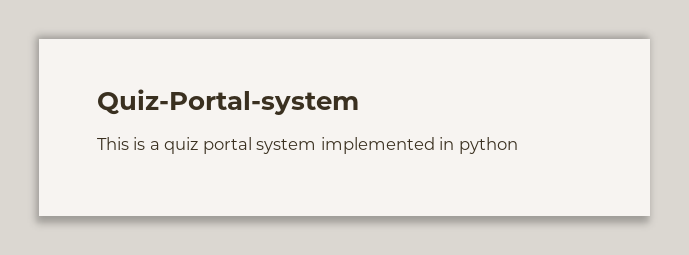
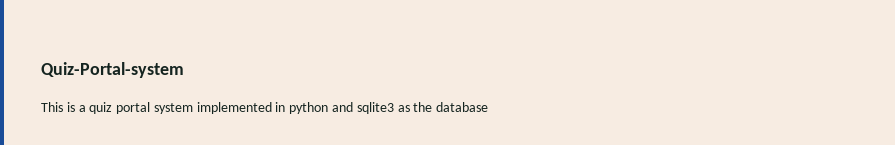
- This is a quiz portal system implemented in python
+ This is a quiz portal system implemented in python and sqlite3 as the database

